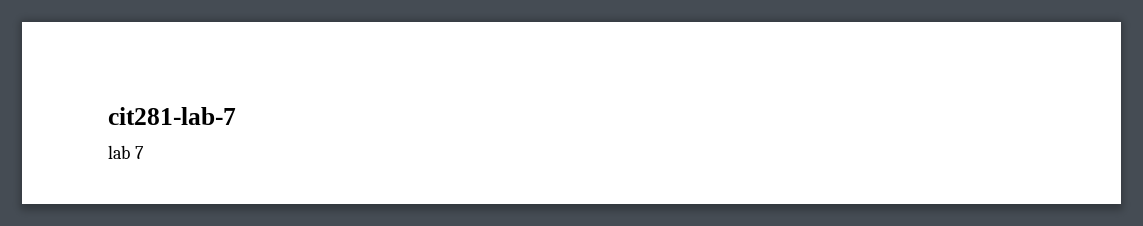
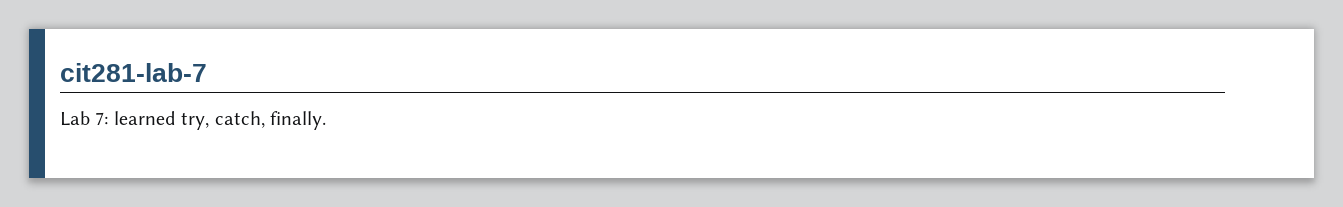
- lab 7
+ Lab 7: learned try, catch, finally.

